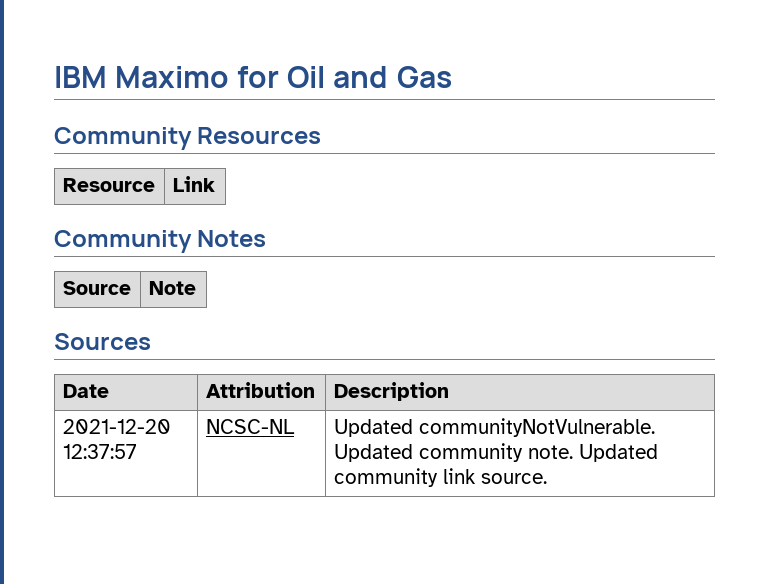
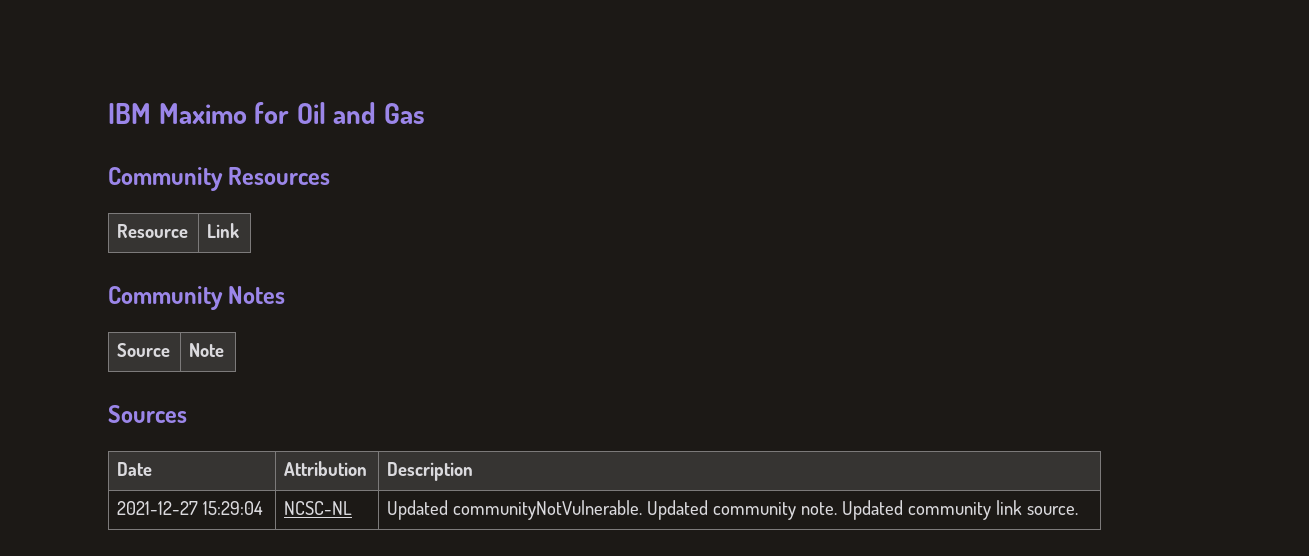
- 2021-12-20 12:37:57 | NCSC-NL | Updated communityNotVulnerable. Updated community note. Updated community link source.
+ 2021-12-27 15:29:04 | NCSC-NL | Updated communityNotVulnerable. Updated community note. Updated community link source.

